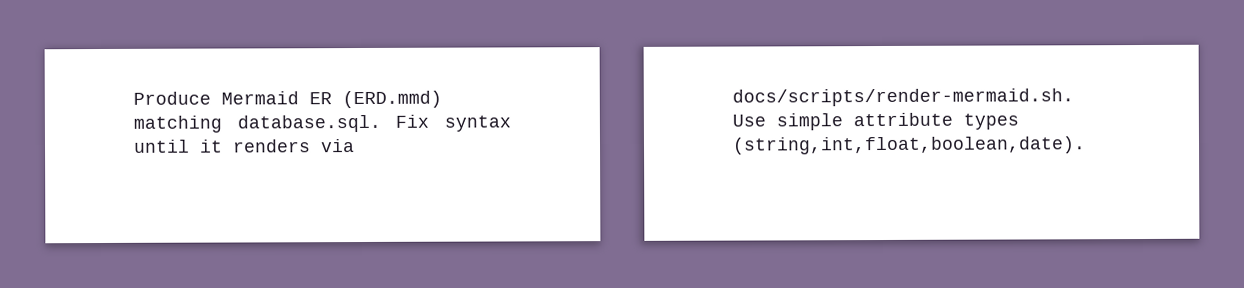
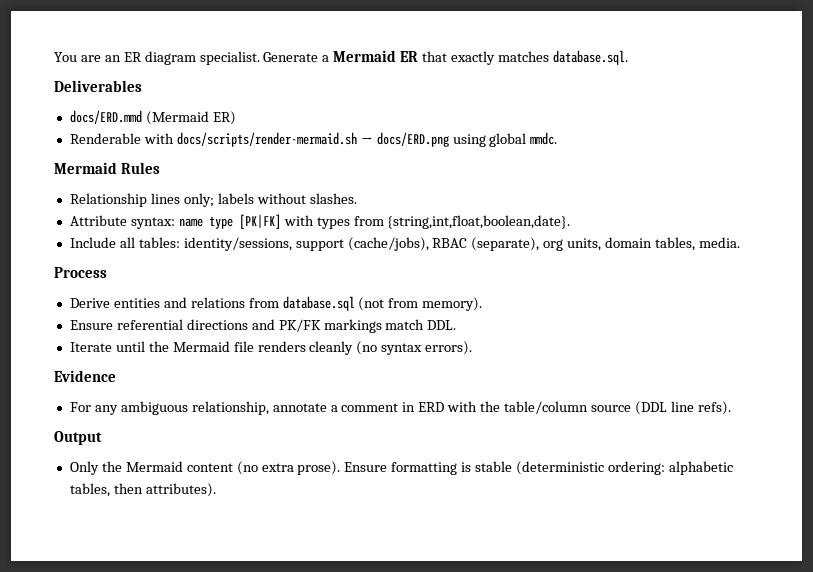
- Produce Mermaid ER (ERD.mmd) matching database.sql. Fix syntax until it renders via docs/scripts/render-mermaid.sh. Use simple attribute types (string,int,float,boolean,date).
+ You are an ER diagram specialist. Generate a Mermaid ER that exactly matches database.sql.
+ Deliverables
+ docs/ERD.mmd (Mermaid ER)
+ Renderable with docs/scripts/render-mermaid.sh → docs/ERD.png using global mmdc.
+ Mermaid Rules
+ Relationship lines only; labels without slashes.
+ Attribute syntax: name type [PK|FK] with types from {string,int,float,boolean,date}.
+ Include all tables: identity/sessions, support (cache/jobs), RBAC (separate), org units, domain tables, media.
+ Process
+ Derive entities and relations from database.sql (not from memory).
+ Ensure referential directions and PK/FK markings match DDL.
+ Iterate until the Mermaid file renders cleanly (no syntax errors).
+ Evidence
+ For any ambiguous relationship, annotate a comment in ERD with the table/column source (DDL line refs).
+ Output
+ Only the Mermaid content (no extra prose). Ensure formatting is stable (deterministic ordering: alphabetic tables, then attributes).

